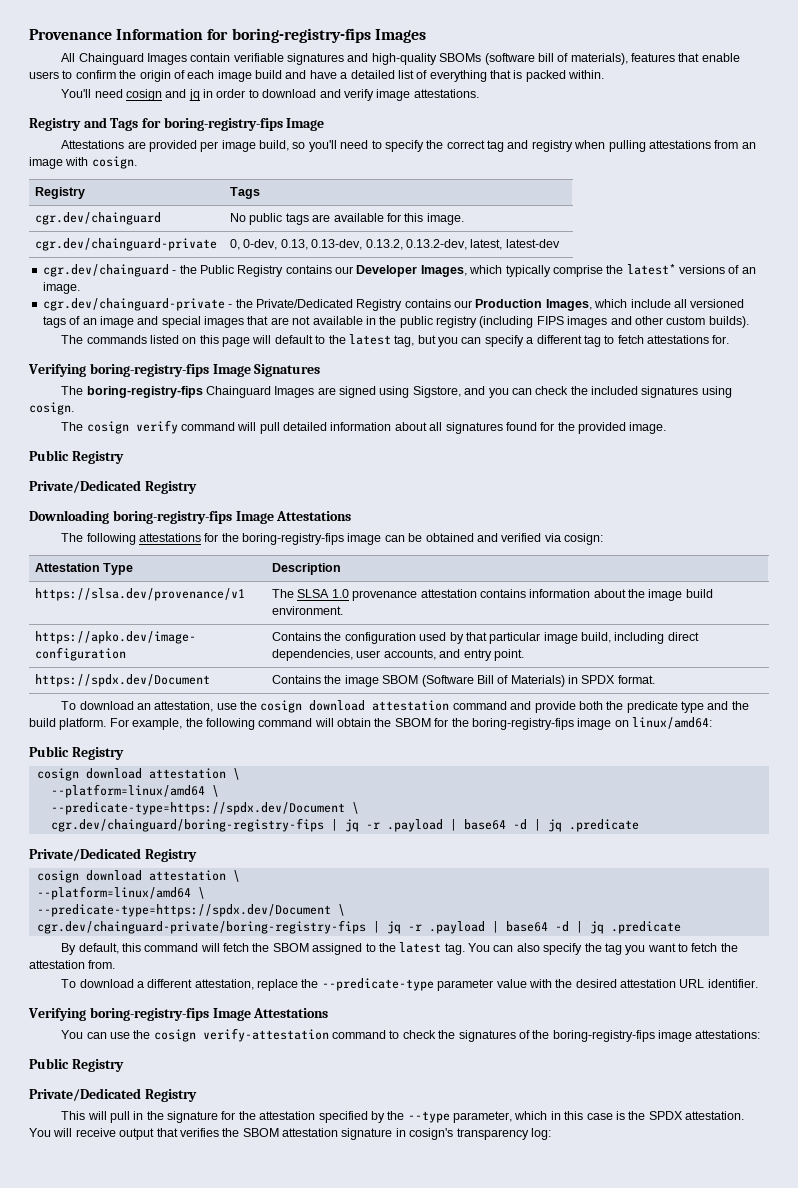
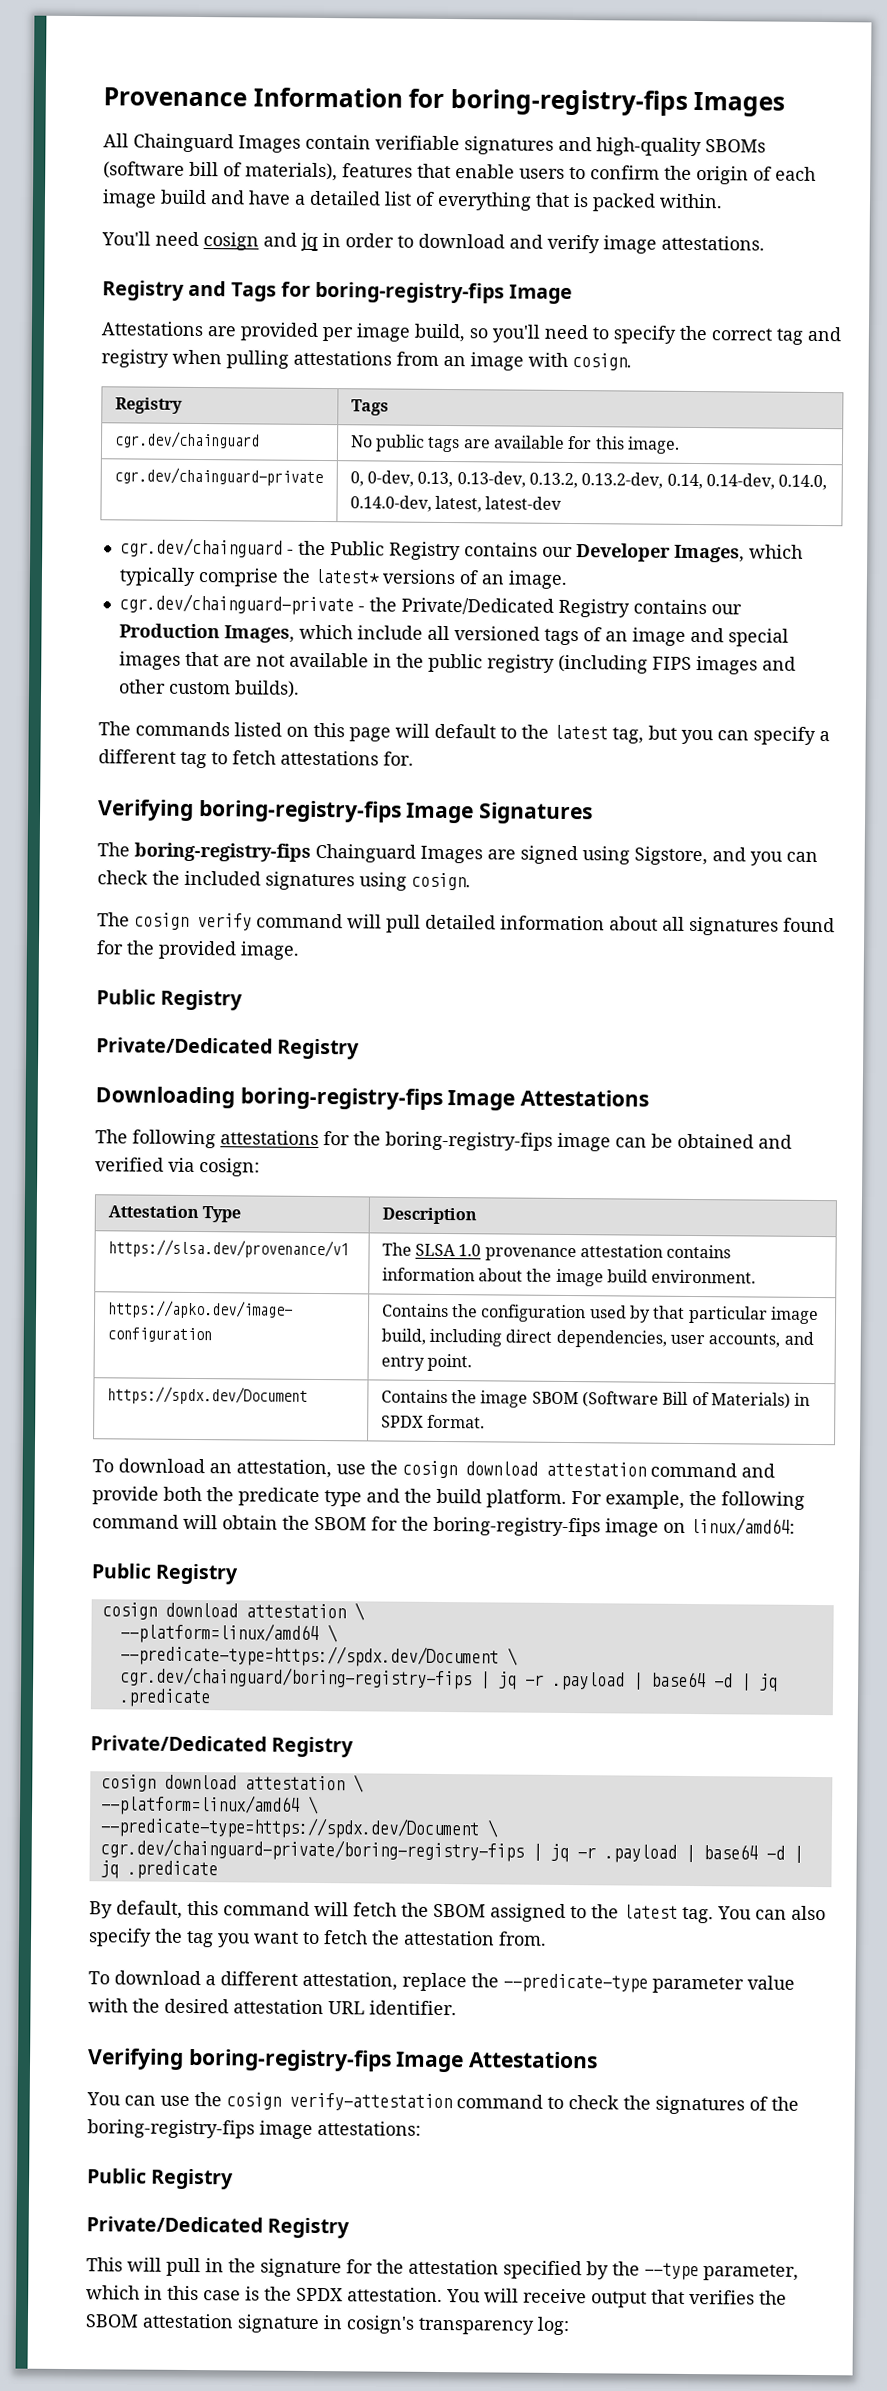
- cgr.dev/chainguard-private | 0, 0-dev, 0.13, 0.13-dev, 0.13.2, 0.13.2-dev, latest, latest-dev
+ cgr.dev/chainguard-private | 0, 0-dev, 0.13, 0.13-dev, 0.13.2, 0.13.2-dev, 0.14, 0.14-dev, 0.14.0, 0.14.0-dev, latest, latest-dev

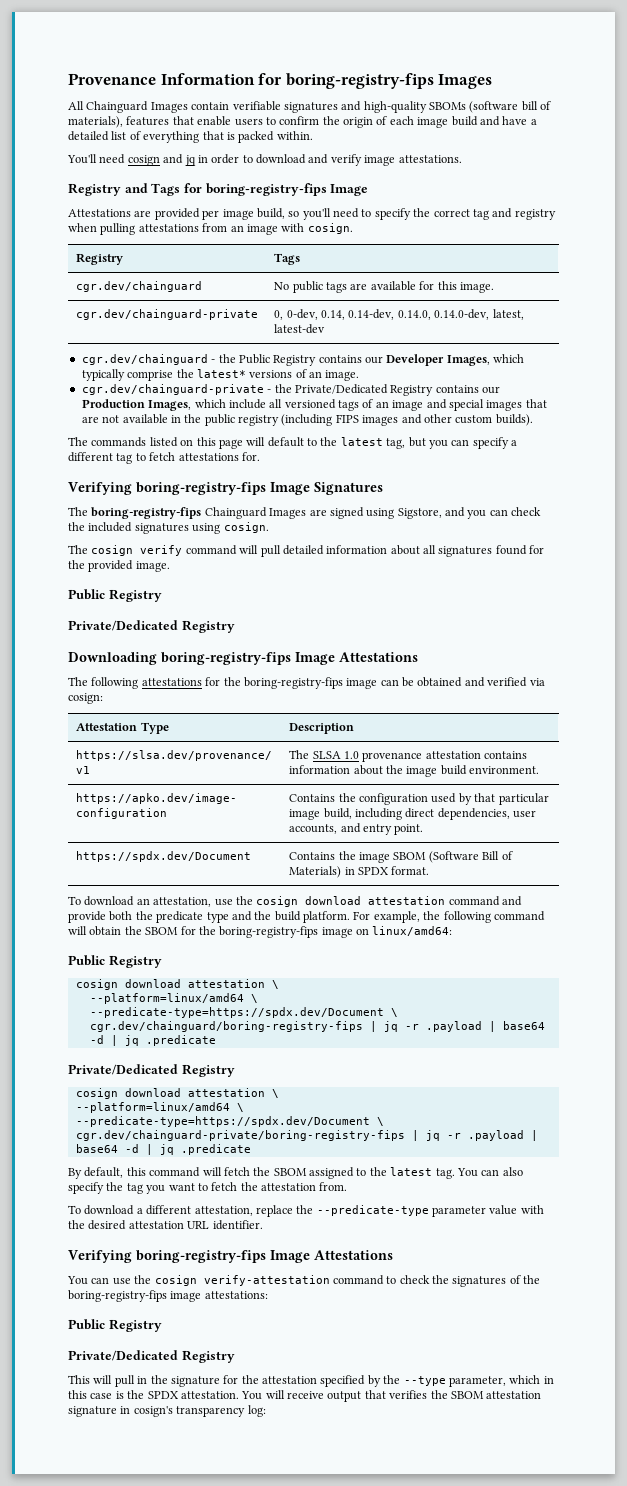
- cgr.dev/chainguard-private | 0, 0-dev, 0.13, 0.13-dev, 0.13.2, 0.13.2-dev, 0.14, 0.14-dev, 0.14.0, 0.14.0-dev, latest, latest-dev
+ cgr.dev/chainguard-private | 0, 0-dev, 0.14, 0.14-dev, 0.14.0, 0.14.0-dev, latest, latest-dev

